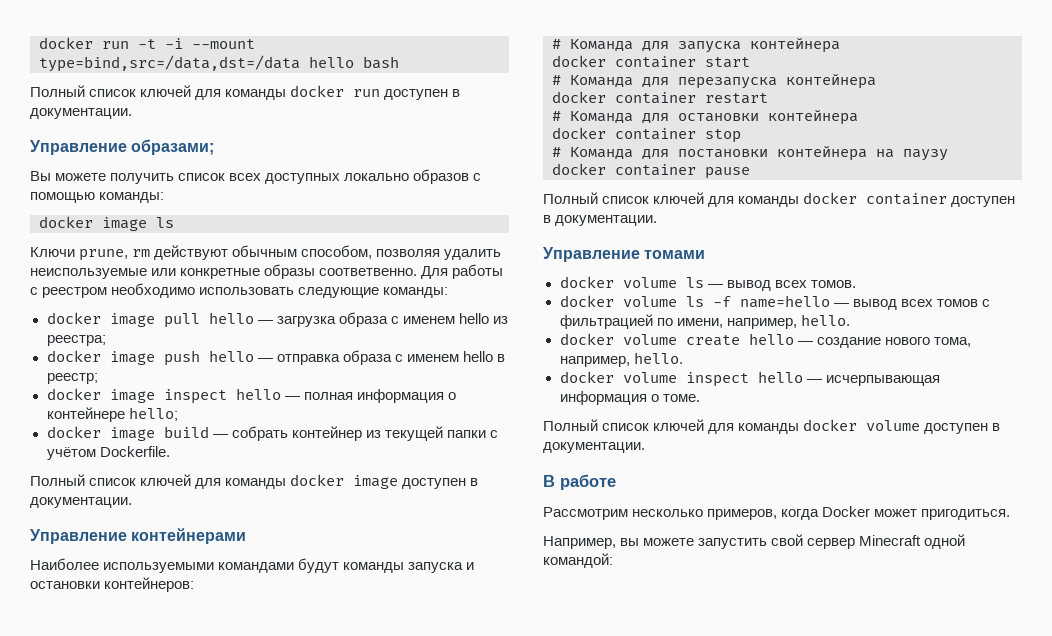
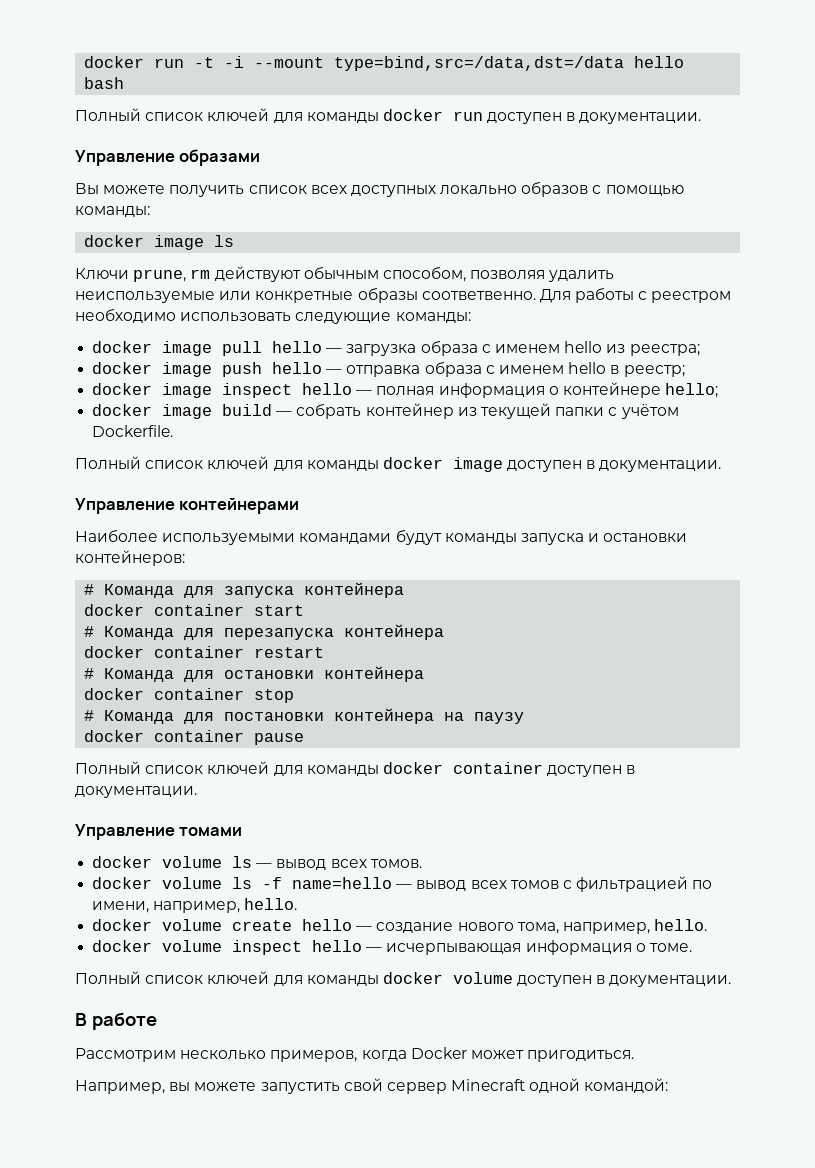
- Управление образами;
+ Управление образами

